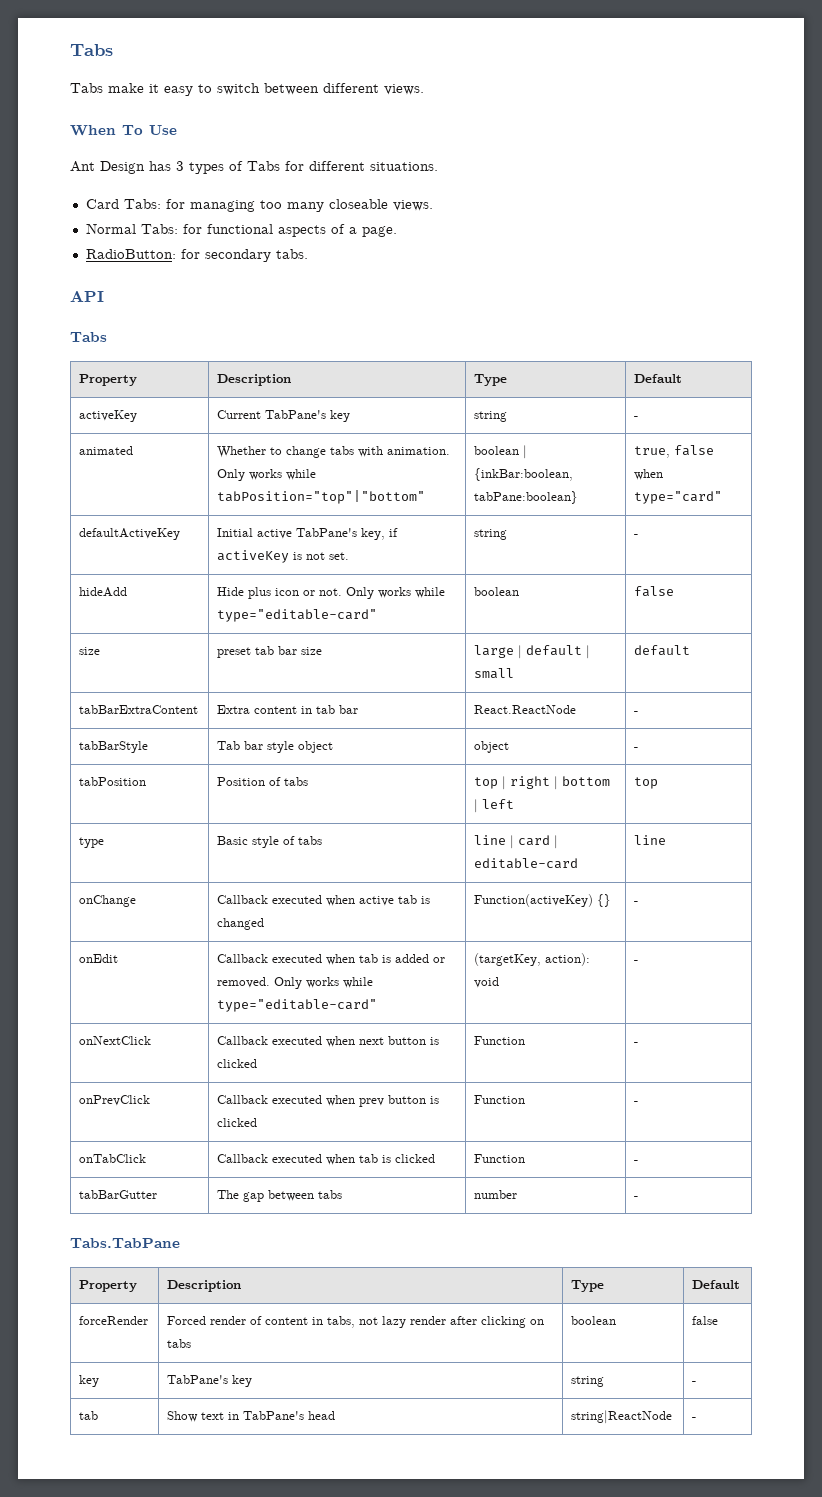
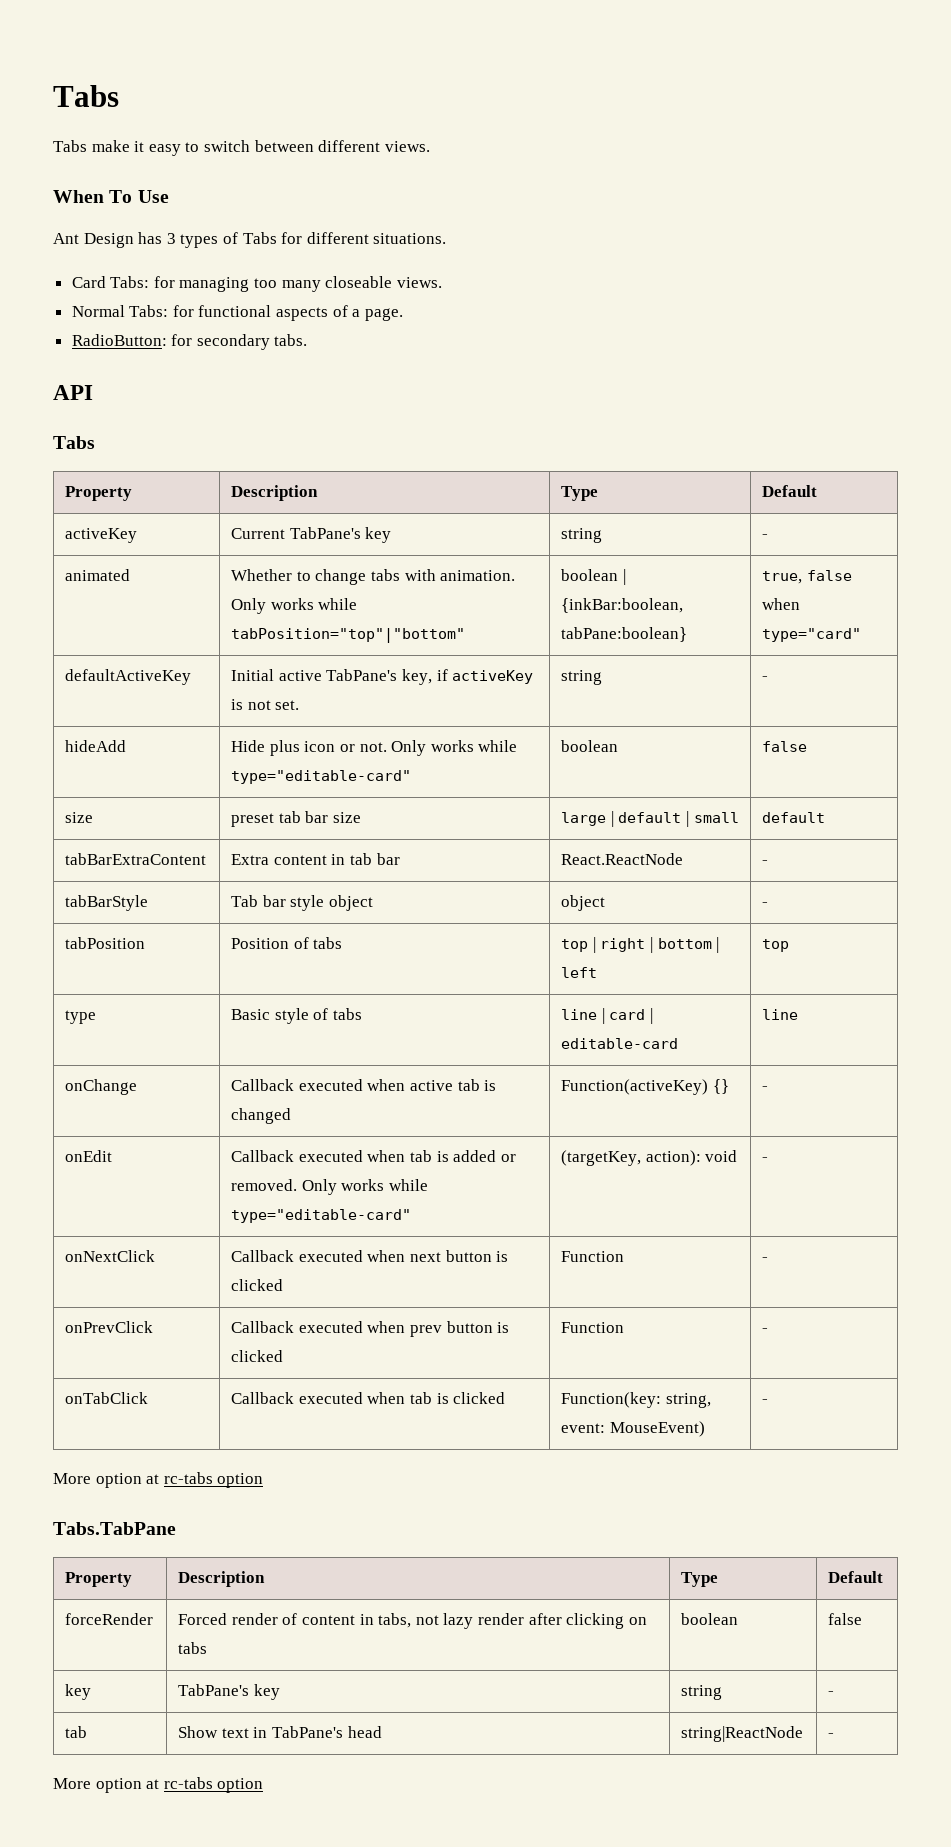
- onTabClick | Callback executed when tab is clicked | Function | -
- tabBarGutter | The gap between tabs | number | -
+ onTabClick | Callback executed when tab is clicked | Function(key: string, event: MouseEvent) | -
+ More option at rc-tabs option
  tab | Show text in TabPane's head | string|ReactNode | -
+ More option at rc-tabs option

